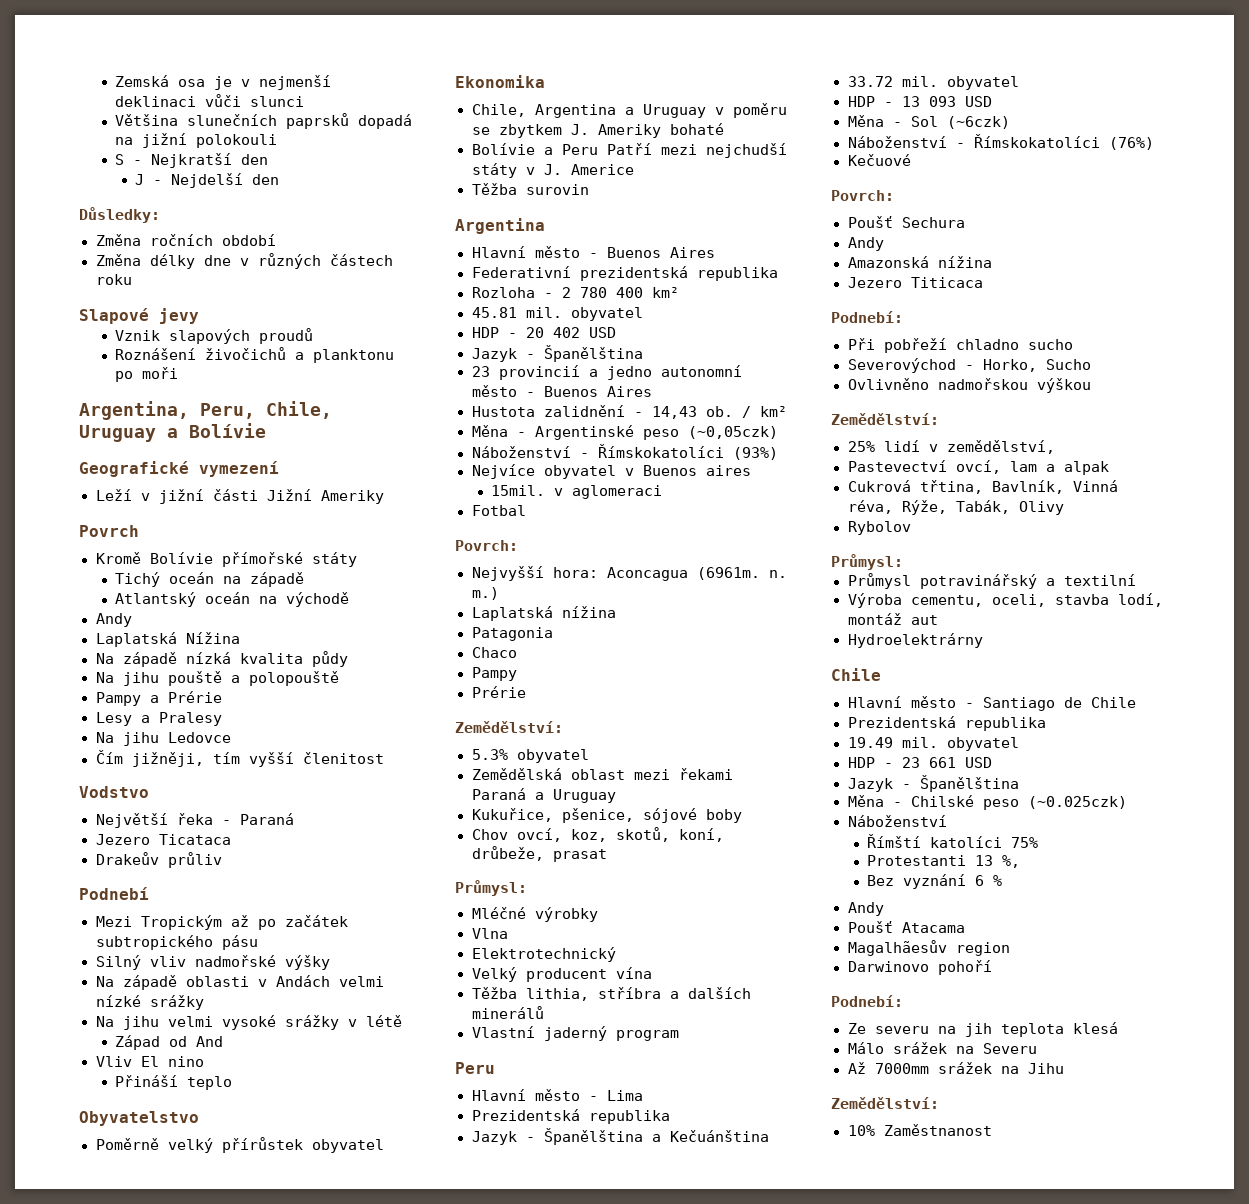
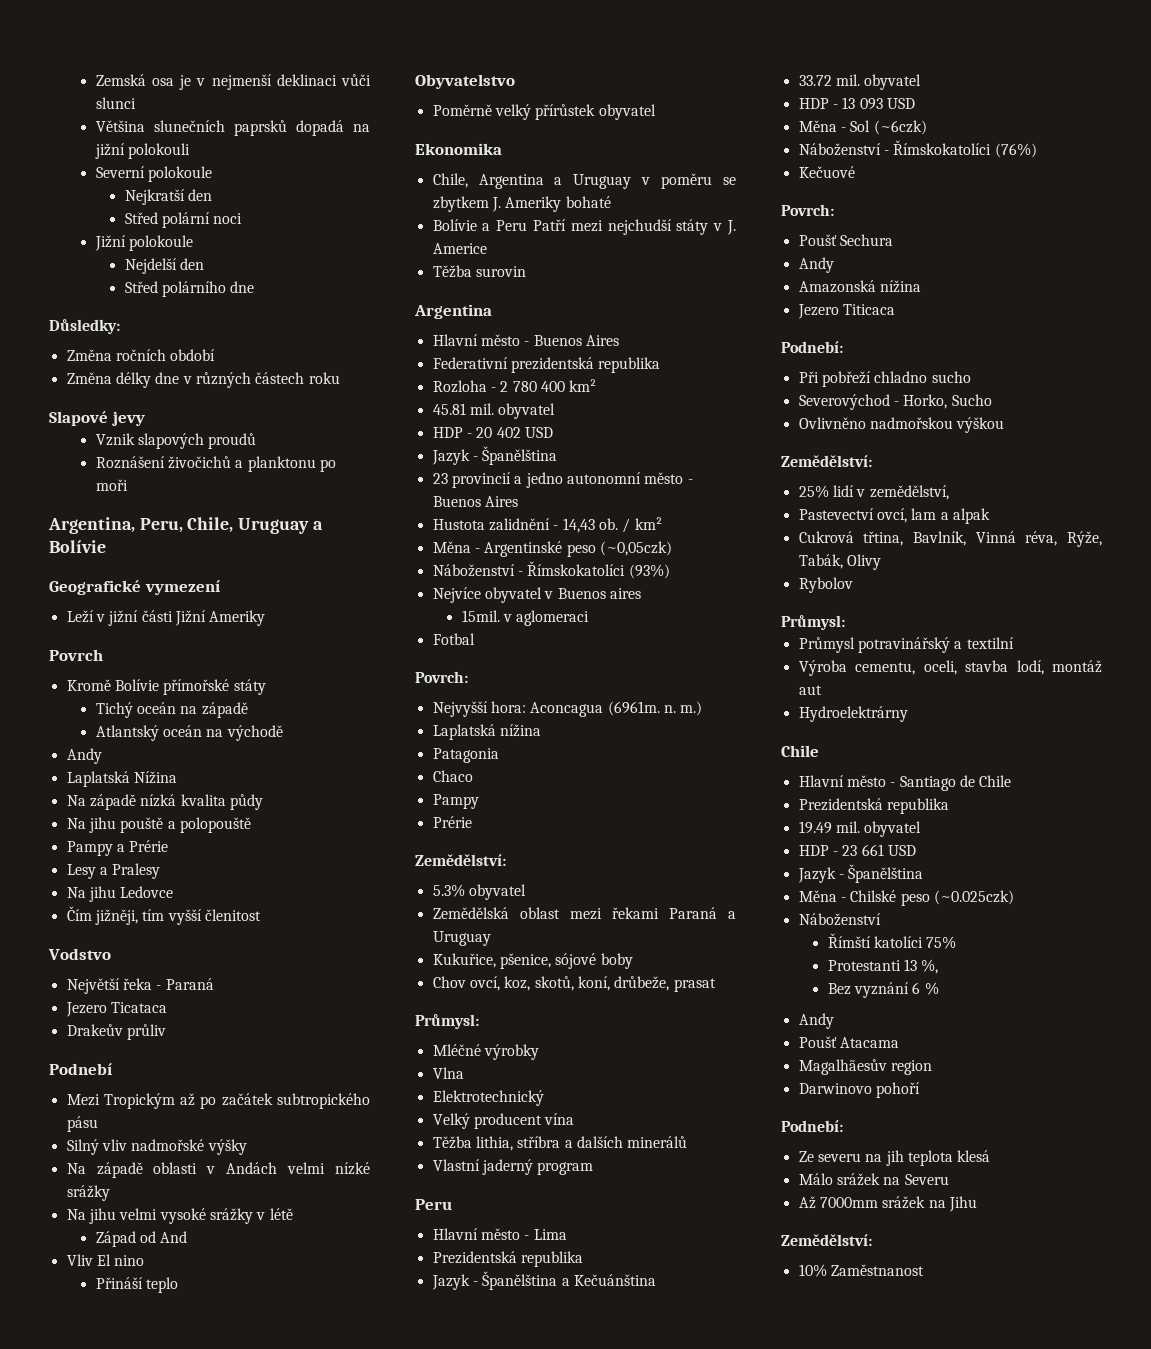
- S - Nejkratší den
+ Severní polokoule
+ Nejkratší den
- J - Nejdelší den
+ Střed polární noci
+ Jižní polokoule
+ Nejdelší den
+ Střed polárního dne

